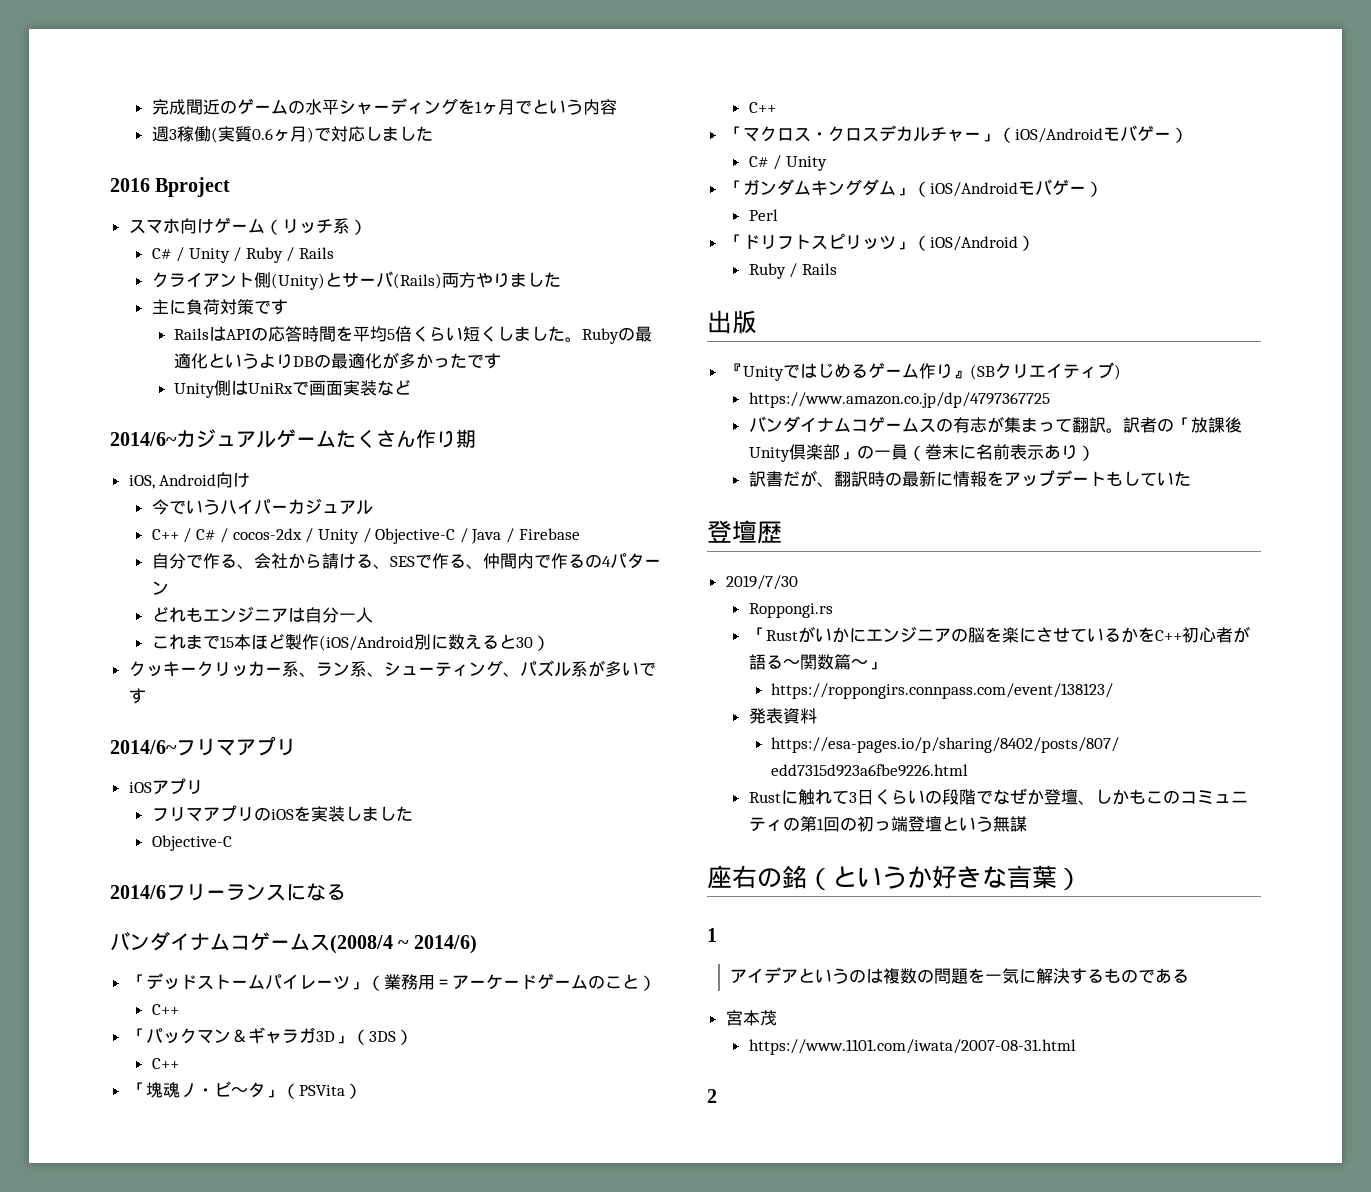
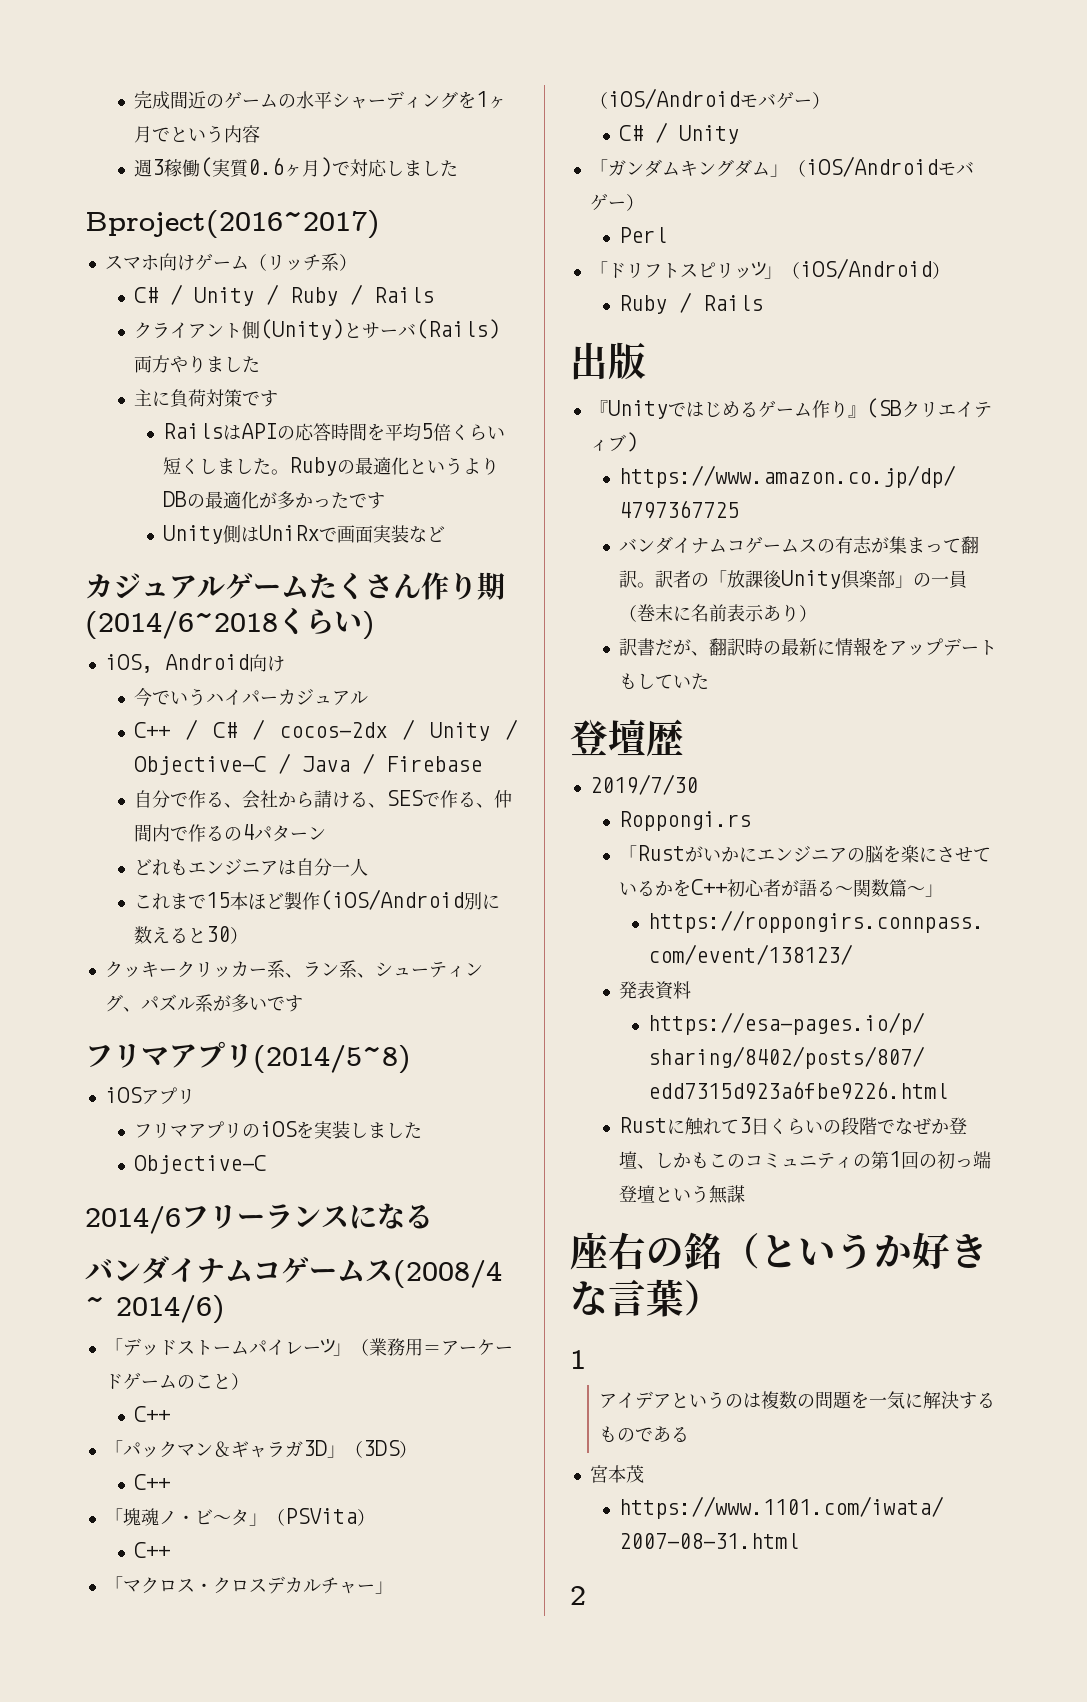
- 2016 Bproject
+ Bproject(2016~2017)
- 2014/6~カジュアルゲームたくさん作り期
+ カジュアルゲームたくさん作り期(2014/6~2018くらい)
- 2014/6~フリマアプリ
+ フリマアプリ(2014/5~8)

